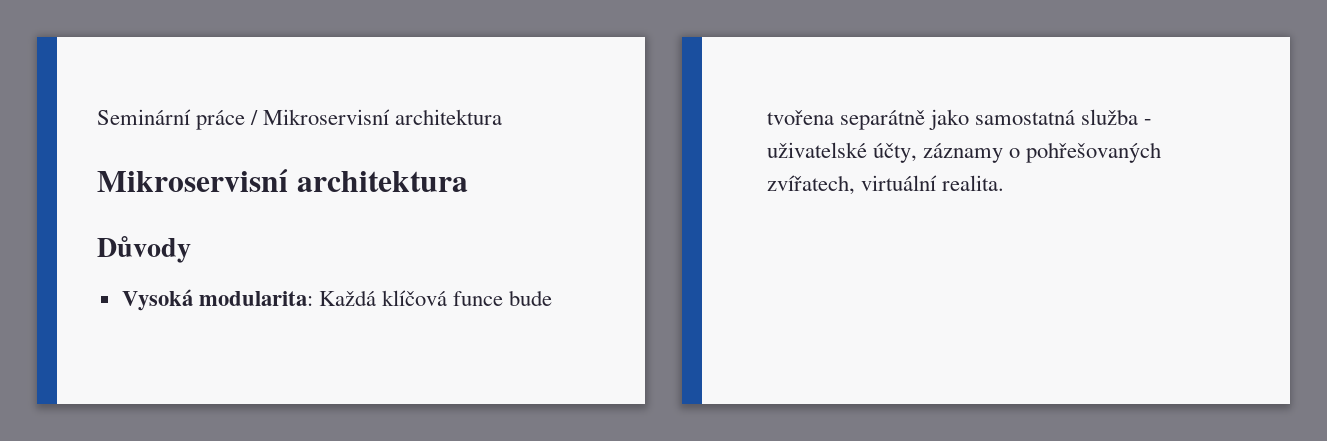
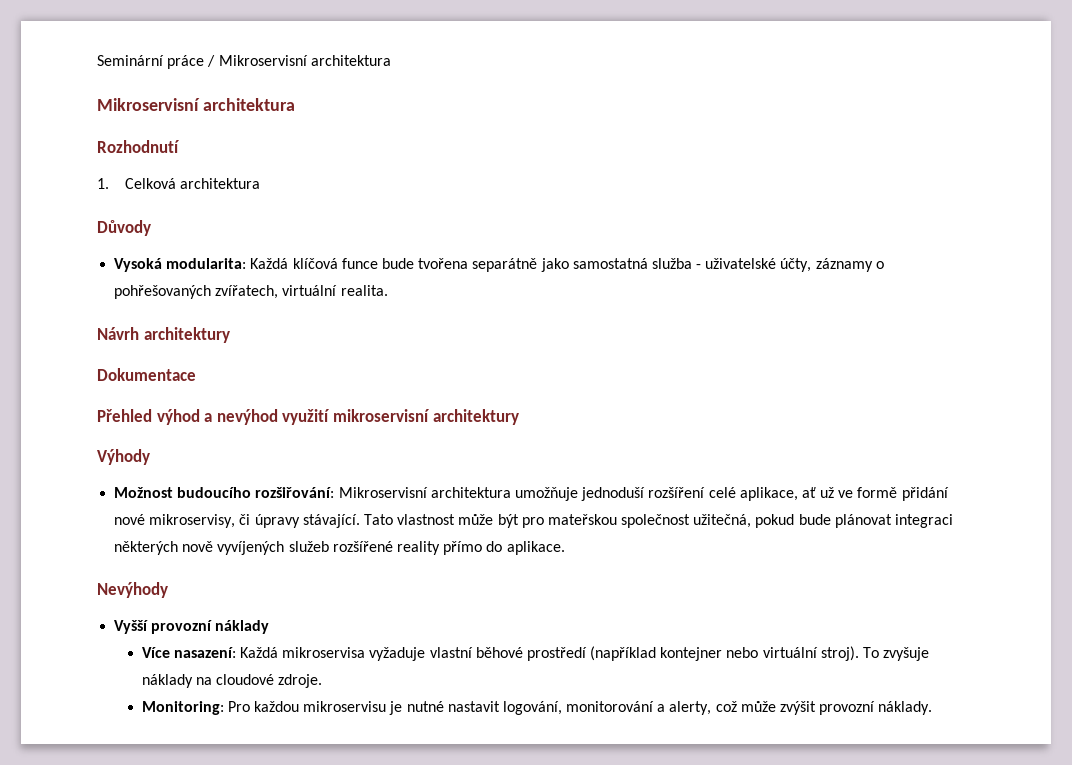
+ Rozhodnutí
+ 1. Celková architektura
+ Návrh architektury
+ Dokumentace
+ Přehled výhod a nevýhod využití mikroservisní architektury
+ Výhody
+ Možnost budoucího rozšiřování: Mikroservisní architektura umožňuje jednoduší rozšíření celé aplikace, ať už ve formě přidání nové mikroservisy, či úpravy stávající. Tato vlastnost může být pro mateřskou společnost užitečná, pokud bude plánovat integraci některých nově vyvíjených služeb rozšířené reality přímo do aplikace.
+ Nevýhody
+ Vyšší provozní náklady
+ Více nasazení: Každá mikroservisa vyžaduje vlastní běhové prostředí (například kontejner nebo virtuální stroj). To zvyšuje náklady na cloudové zdroje.
+ Monitoring: Pro každou mikroservisu je nutné nastavit logování, monitorování a alerty, což může zvýšit provozní náklady.

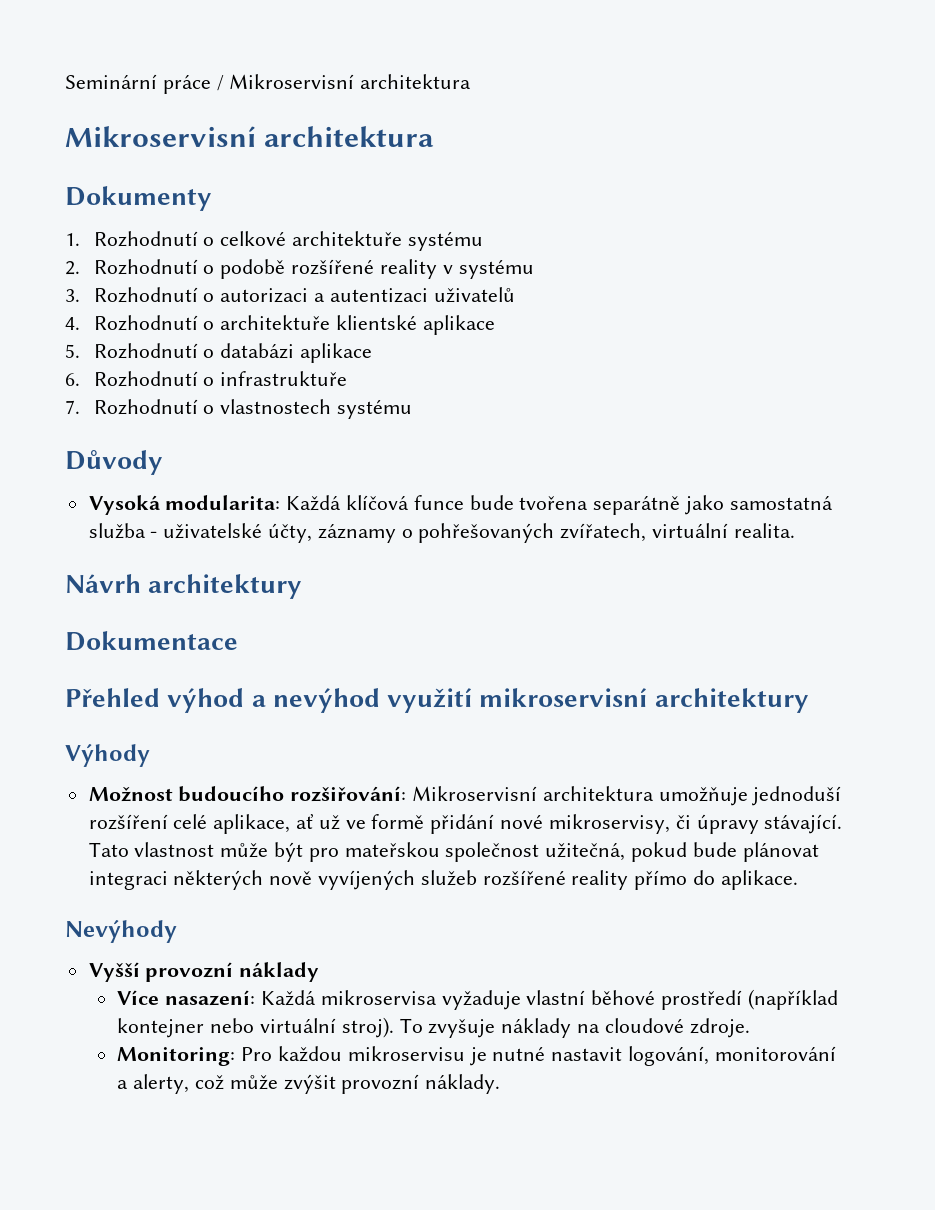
- Rozhodnutí
+ Dokumenty
- 1. Celková architektura
+ 1. Rozhodnutí o celkové architektuře systému
+ 2. Rozhodnutí o podobě rozšířené reality v systému
+ 3. Rozhodnutí o autorizaci a autentizaci uživatelů
+ 4. Rozhodnutí o architektuře klientské aplikace
+ 5. Rozhodnutí o databázi aplikace
+ 6. Rozhodnutí o infrastruktuře
+ 7. Rozhodnutí o vlastnostech systému

